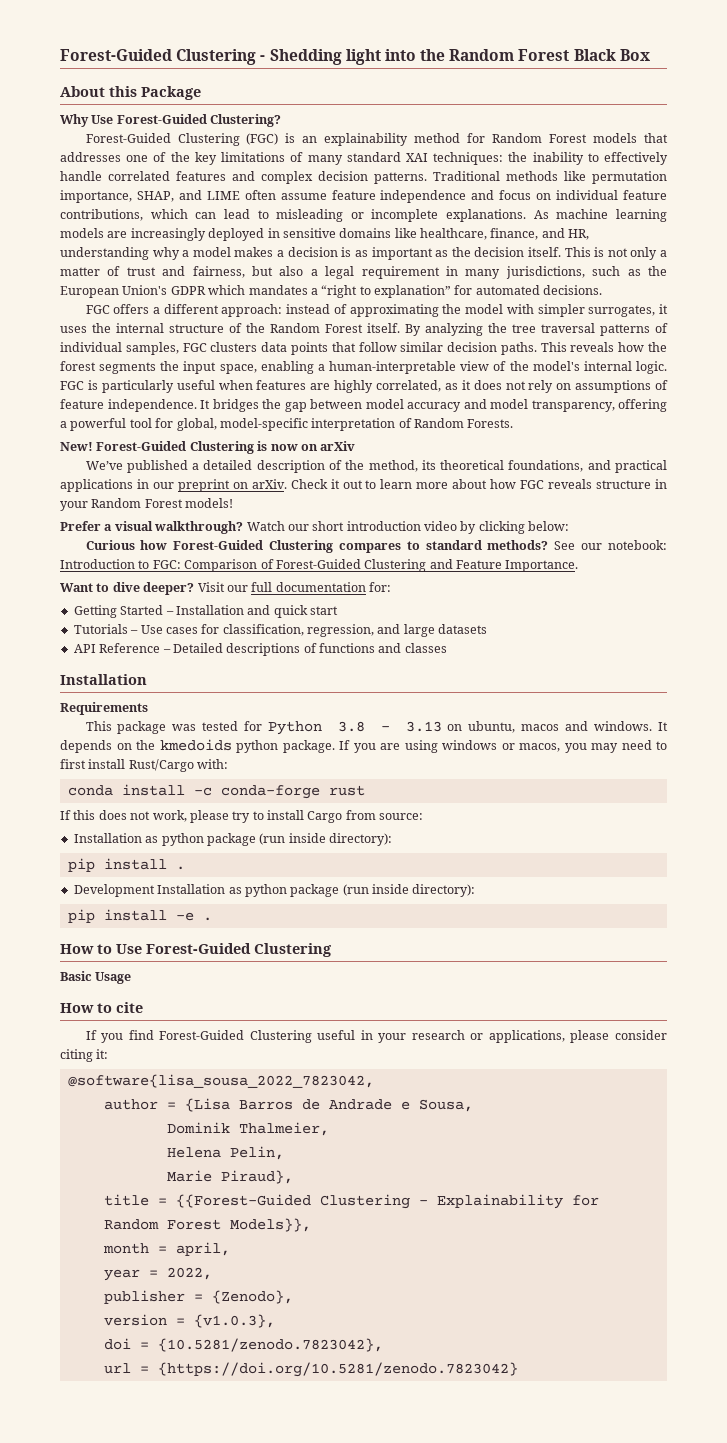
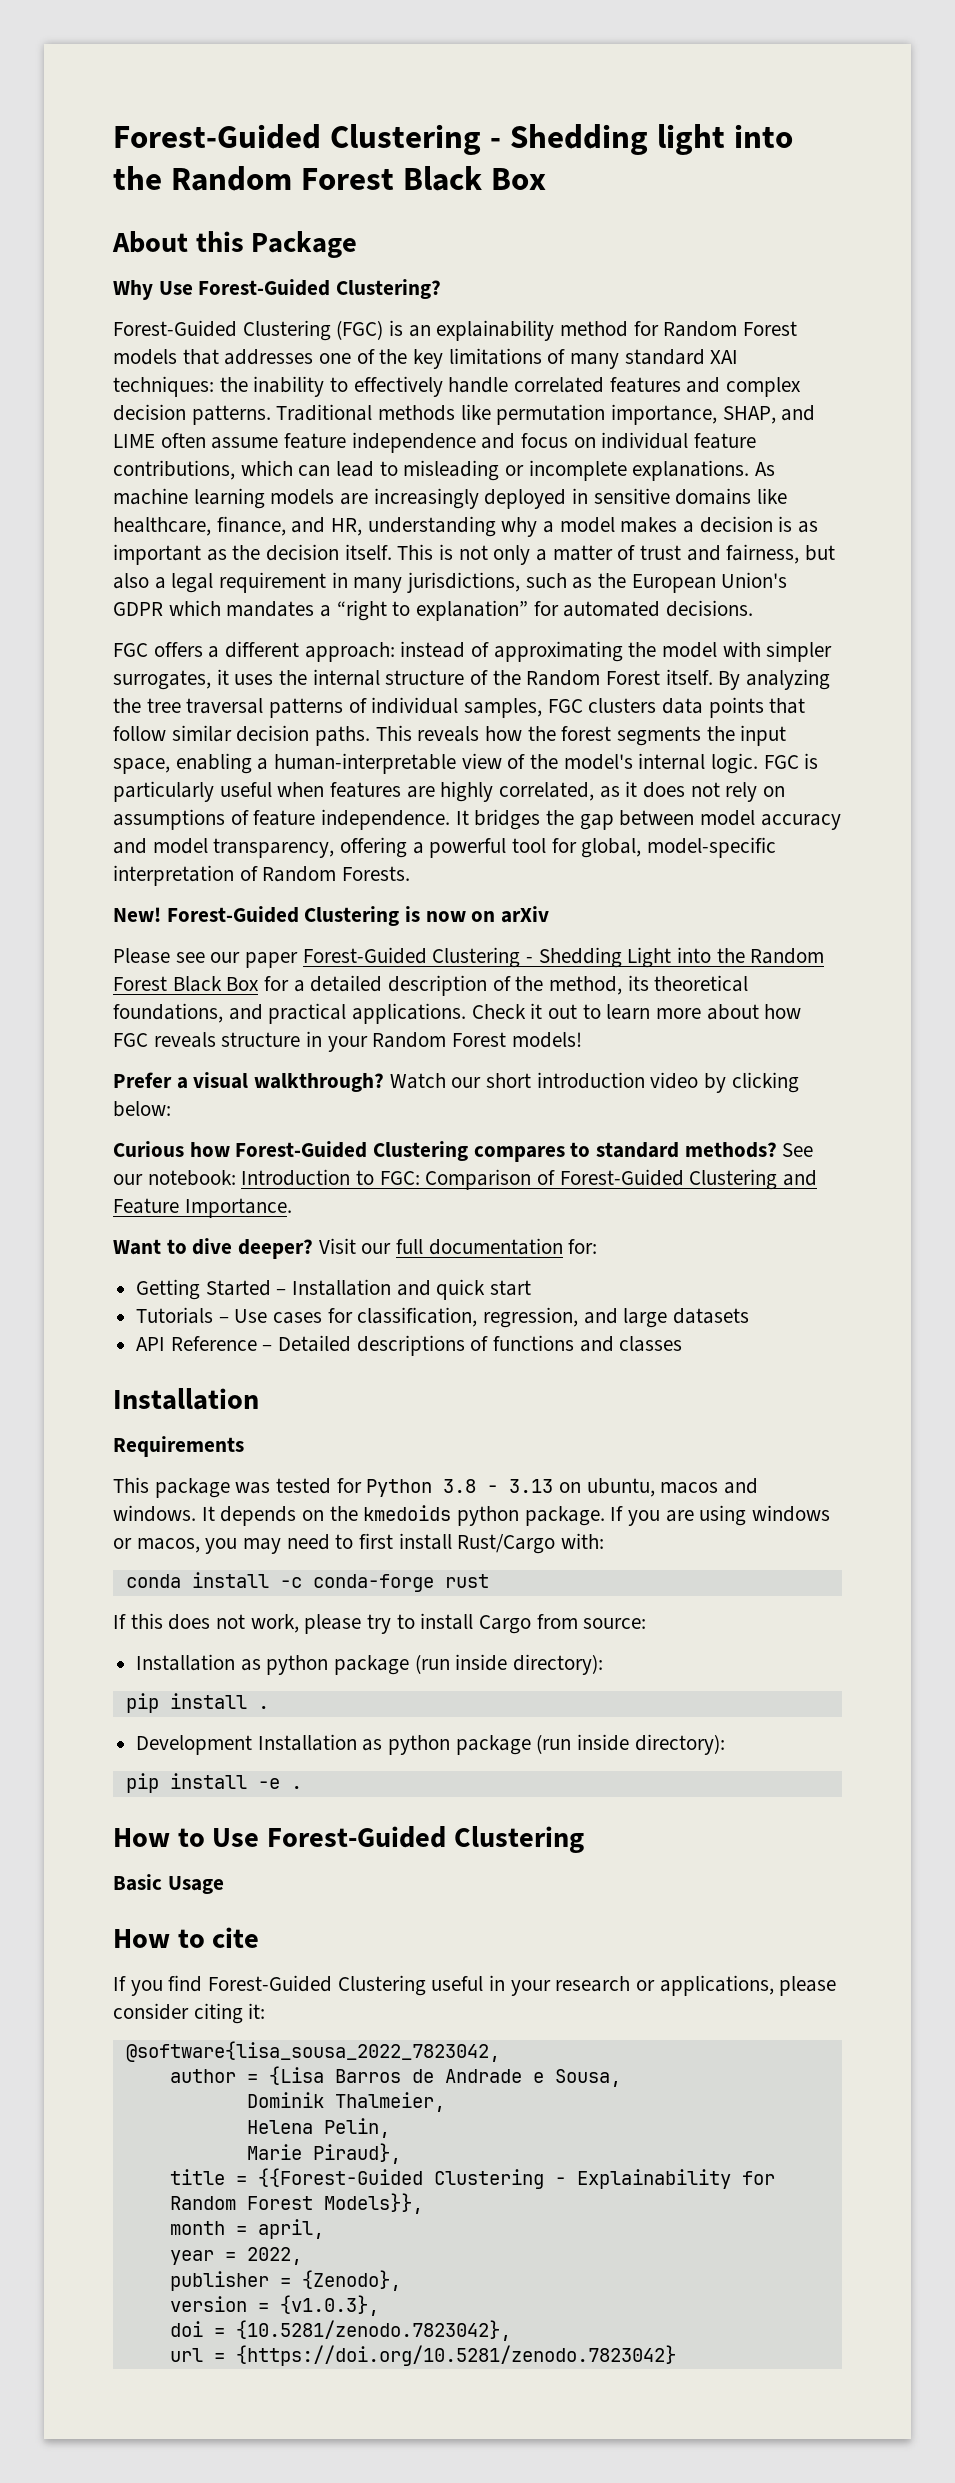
- We’ve published a detailed description of the method, its theoretical foundations, and practical applications in our preprint on arXiv.
+ Please see our paper Forest-Guided Clustering - Shedding Light into the Random Forest Black Box for a detailed description of the method, its theoretical foundations, and practical applications.

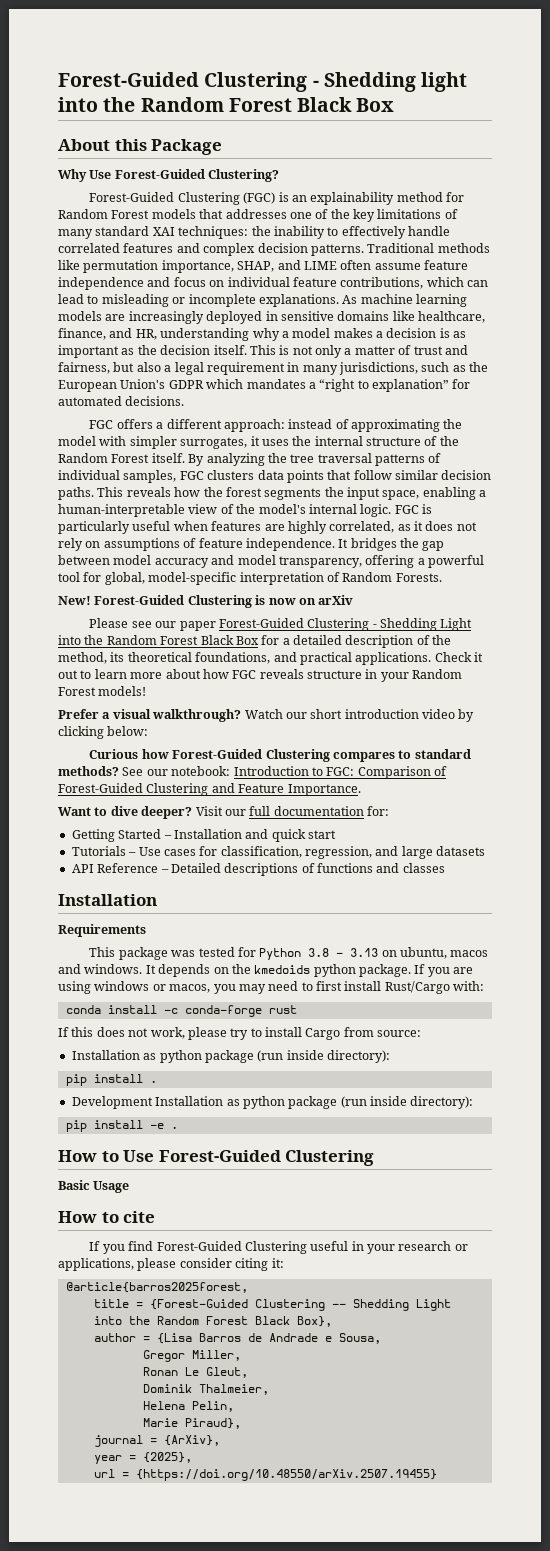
- @software{lisa_sousa_2022_7823042,
+ @article{barros2025forest,
+ title = {Forest-Guided Clustering -- Shedding Light into the Random Forest Black Box},
+ Gregor Miller,
+ Ronan Le Gleut,
- title = {{Forest-Guided Clustering - Explainability for Random Forest Models}},
- month = april,
- year = 2022,
- publisher = {Zenodo},
- version = {v1.0.3},
- doi = {10.5281/zenodo.7823042},
+ journal = {ArXiv},
+ year = {2025},
- url = {https://doi.org/10.5281/zenodo.7823042}
+ url = {https://doi.org/10.48550/arXiv.2507.19455}

